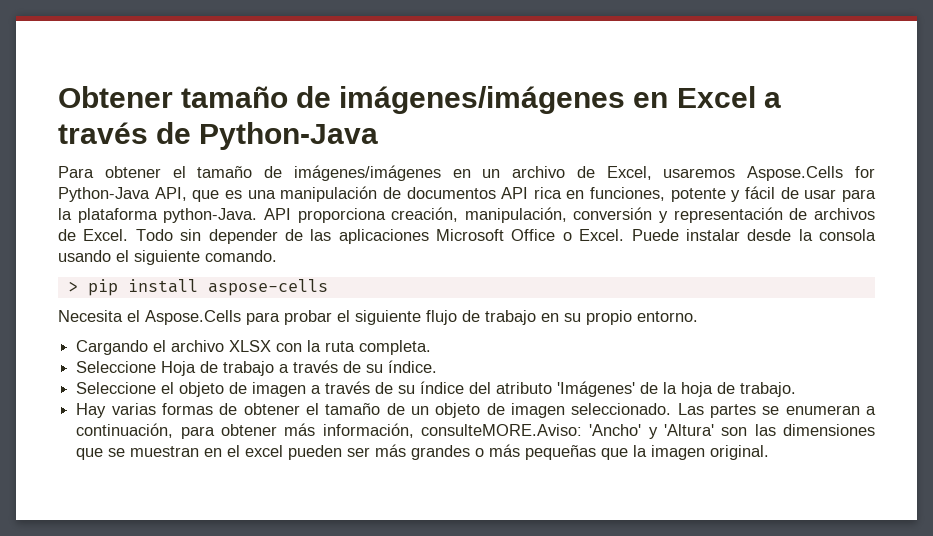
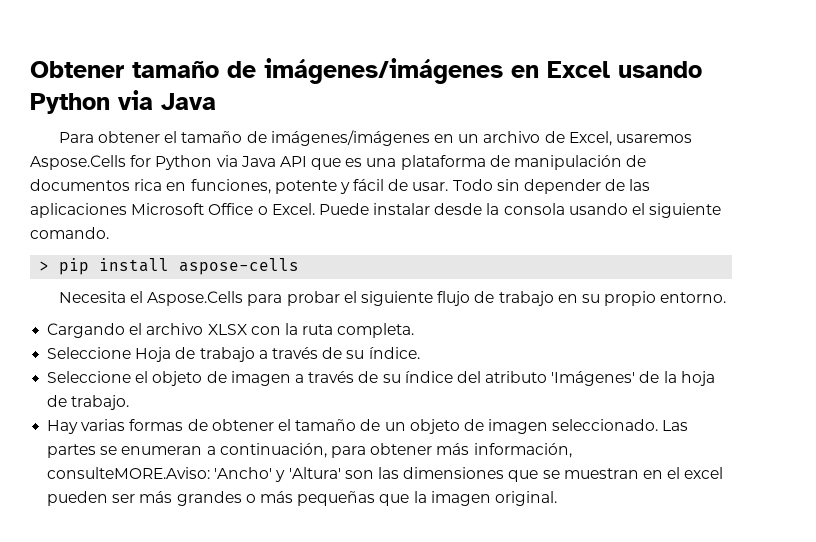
- Obtener tamaño de imágenes/imágenes en Excel a través de Python-Java
+ Obtener tamaño de imágenes/imágenes en Excel usando Python via Java
- Para obtener el tamaño de imágenes/imágenes en un archivo de Excel, usaremos Aspose.Cells for Python-Java API, que es una manipulación de documentos API rica en funciones, potente y fácil de usar para la plataforma python-Java. API proporciona creación, manipulación, conversión y representación de archivos de Excel.
+ Para obtener el tamaño de imágenes/imágenes en un archivo de Excel, usaremos Aspose.Cells for Python via Java API que es una plataforma de manipulación de documentos rica en funciones, potente y fácil de usar.

